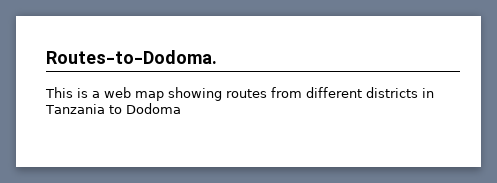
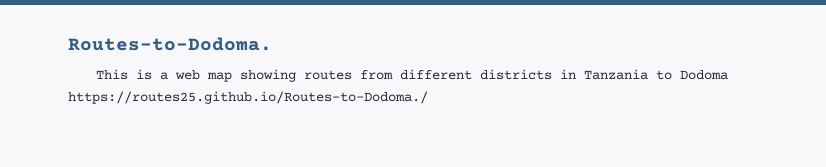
- This is a web map showing routes from different districts in Tanzania to Dodoma
+ This is a web map showing routes from different districts in Tanzania to Dodoma https://routes25.github.io/Routes-to-Dodoma./

